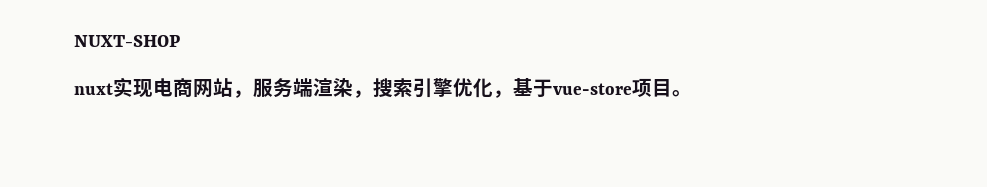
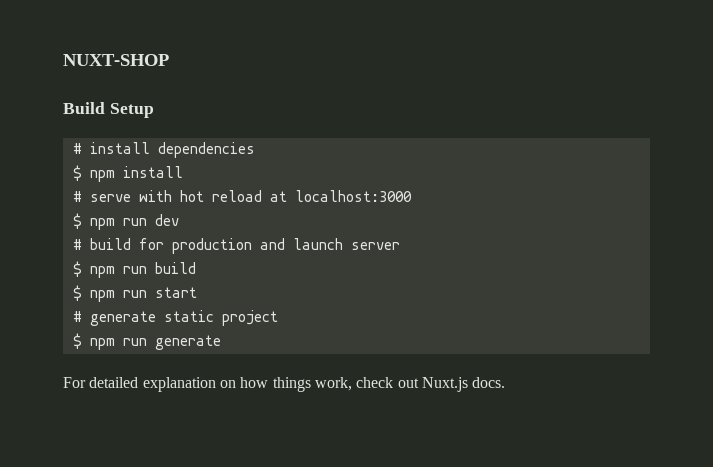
- nuxt实现电商网站，服务端渲染，搜索引擎优化，基于vue-store项目。
+ Build Setup
+ # install dependencies
+ $ npm install
+ # serve with hot reload at localhost:3000
+ $ npm run dev
+ # build for production and launch server
+ $ npm run build
+ $ npm run start
+ # generate static project
+ $ npm run generate
+ For detailed explanation on how things work, check out Nuxt.js docs.

